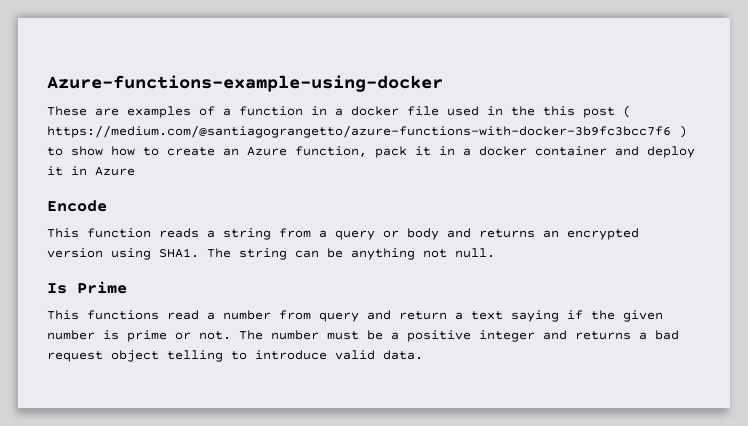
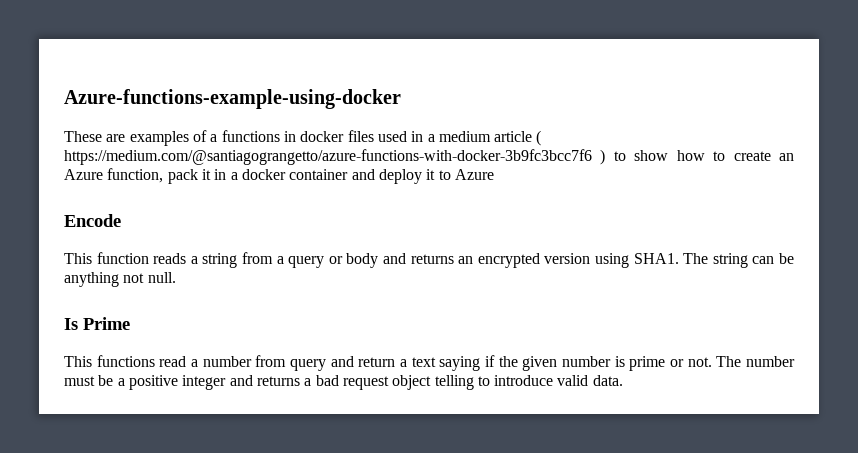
- These are examples of a function in a docker file used in the this post ( https://medium.com/@santiagograngetto/azure-functions-with-docker-3b9fc3bcc7f6 ) to show how to create an Azure function, pack it in a docker container and deploy it in Azure
+ These are examples of a functions in docker files used in a medium article ( https://medium.com/@santiagograngetto/azure-functions-with-docker-3b9fc3bcc7f6 ) to show how to create an Azure function, pack it in a docker container and deploy it to Azure

